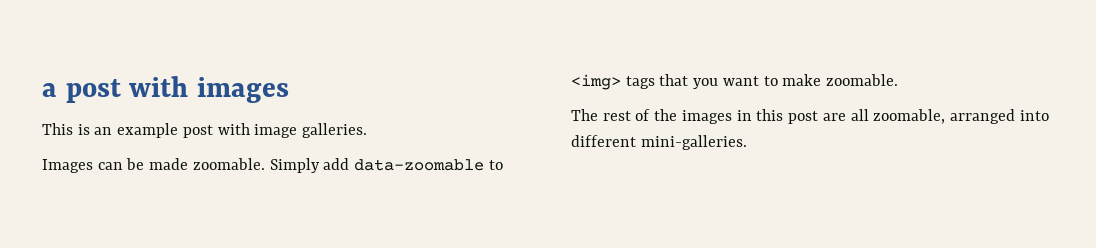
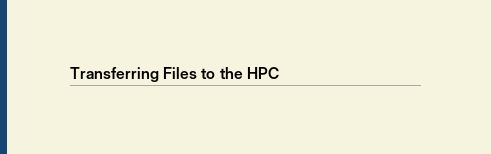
- a post with images
- This is an example post with image galleries.
- Images can be made zoomable. Simply add data-zoomable to <img> tags that you want to make zoomable.
- The rest of the images in this post are all zoomable, arranged into different mini-galleries.
+ Transferring Files to the HPC

